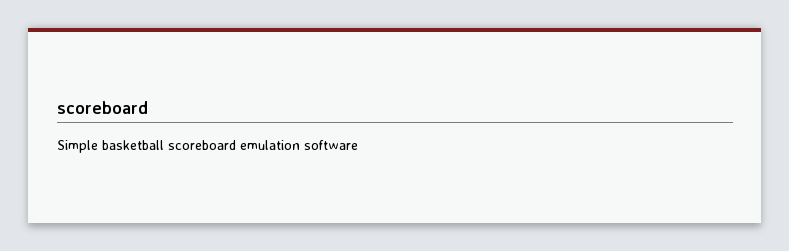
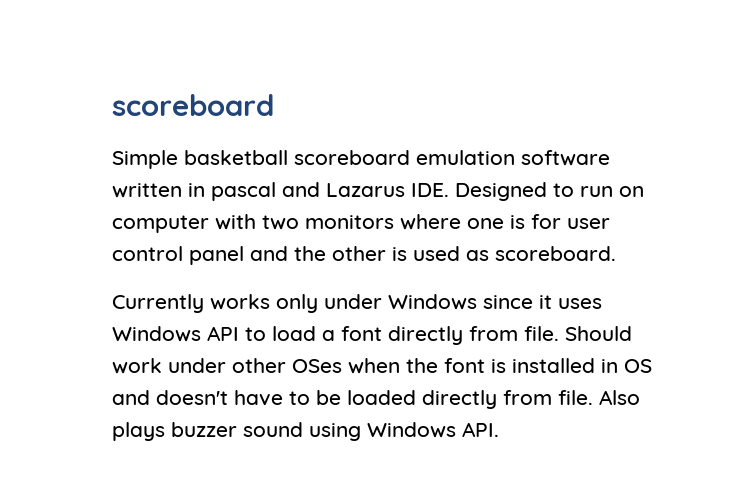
- Simple basketball scoreboard emulation software
+ Simple basketball scoreboard emulation software written in pascal and Lazarus IDE. Designed to run on computer with two monitors where one is for user control panel and the other is used as scoreboard.
+ Currently works only under Windows since it uses Windows API to load a font directly from file. Should work under other OSes when the font is installed in OS and doesn't have to be loaded directly from file. Also plays buzzer sound using Windows API.

